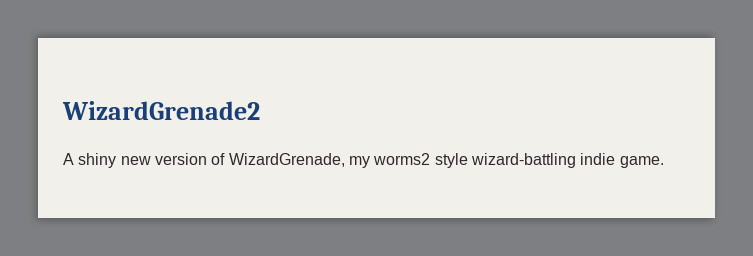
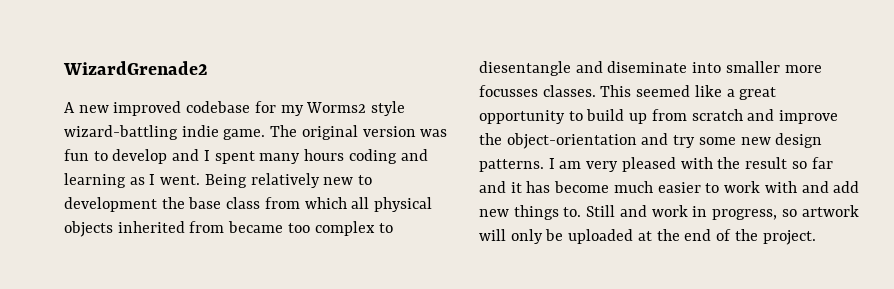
- A shiny new version of WizardGrenade, my worms2 style wizard-battling indie game.
+ A new improved codebase for my Worms2 style wizard-battling indie game. The original version was fun to develop and I spent many hours coding and learning as I went. Being relatively new to development the base class from which all physical objects inherited from became too complex to diesentangle and diseminate into smaller more focusses classes. This seemed like a great opportunity to build up from scratch and improve the object-orientation and try some new design patterns. I am very pleased with the result so far and it has become much easier to work with and add new things to. Still and work in progress, so artwork will only be uploaded at the end of the project.

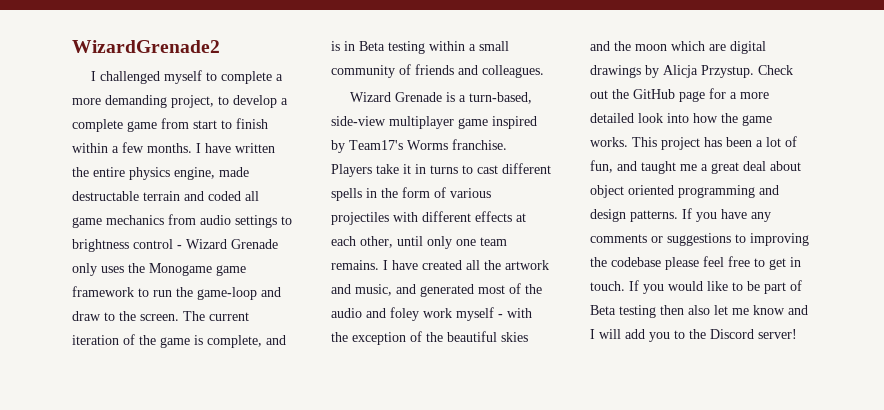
- A new improved codebase for my Worms2 style wizard-battling indie game. The original version was fun to develop and I spent many hours coding and learning as I went. Being relatively new to development the base class from which all physical objects inherited from became too complex to diesentangle and diseminate into smaller more focusses classes. This seemed like a great opportunity to build up from scratch and improve the object-orientation and try some new design patterns. I am very pleased with the result so far and it has become much easier to work with and add new things to. Still and work in progress, so artwork will only be uploaded at the end of the project.
+ I challenged myself to complete a more demanding project, to develop a complete game from start to finish within a few months. I have written the entire physics engine, made destructable terrain and coded all game mechanics from audio settings to brightness control - Wizard Grenade only uses the Monogame game framework to run the game-loop and draw to the screen. The current iteration of the game is complete, and is in Beta testing within a small community of friends and colleagues.
+ Wizard Grenade is a turn-based, side-view multiplayer game inspired by Team17's Worms franchise. Players take it in turns to cast different spells in the form of various projectiles with different effects at each other, until only one team remains. I have created all the artwork and music, and generated most of the audio and foley work myself - with the exception of the beautiful skies and the moon which are digital drawings by Alicja Przystup. Check out the GitHub page for a more detailed look into how the game works. This project has been a lot of fun, and taught me a great deal about object oriented programming and design patterns. If you have any comments or suggestions to improving the codebase please feel free to get in touch. If you would like to be part of Beta testing then also let me know and I will add you to the Discord server!

